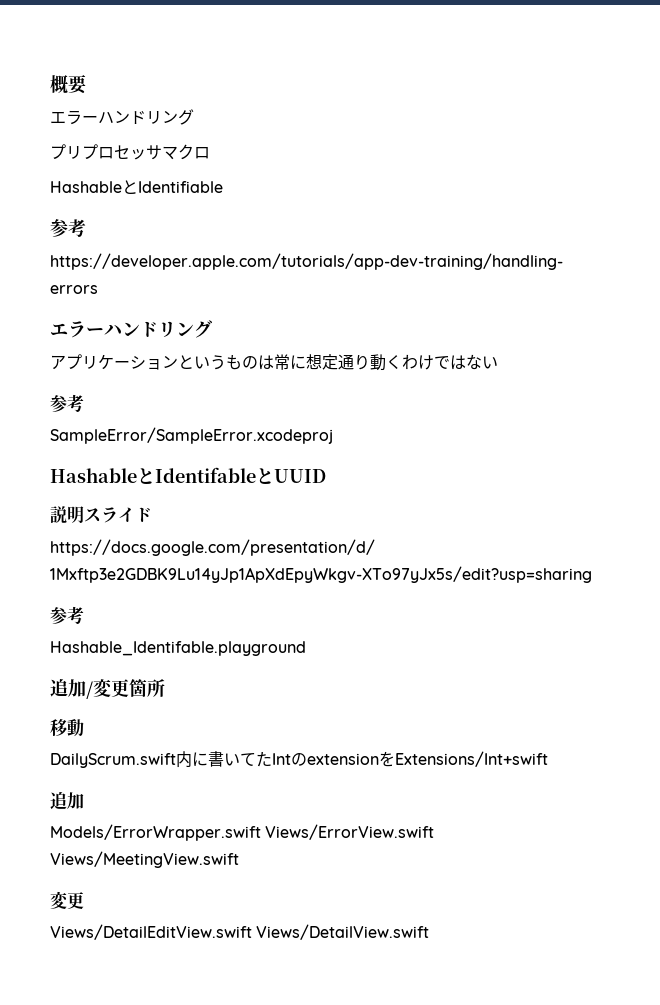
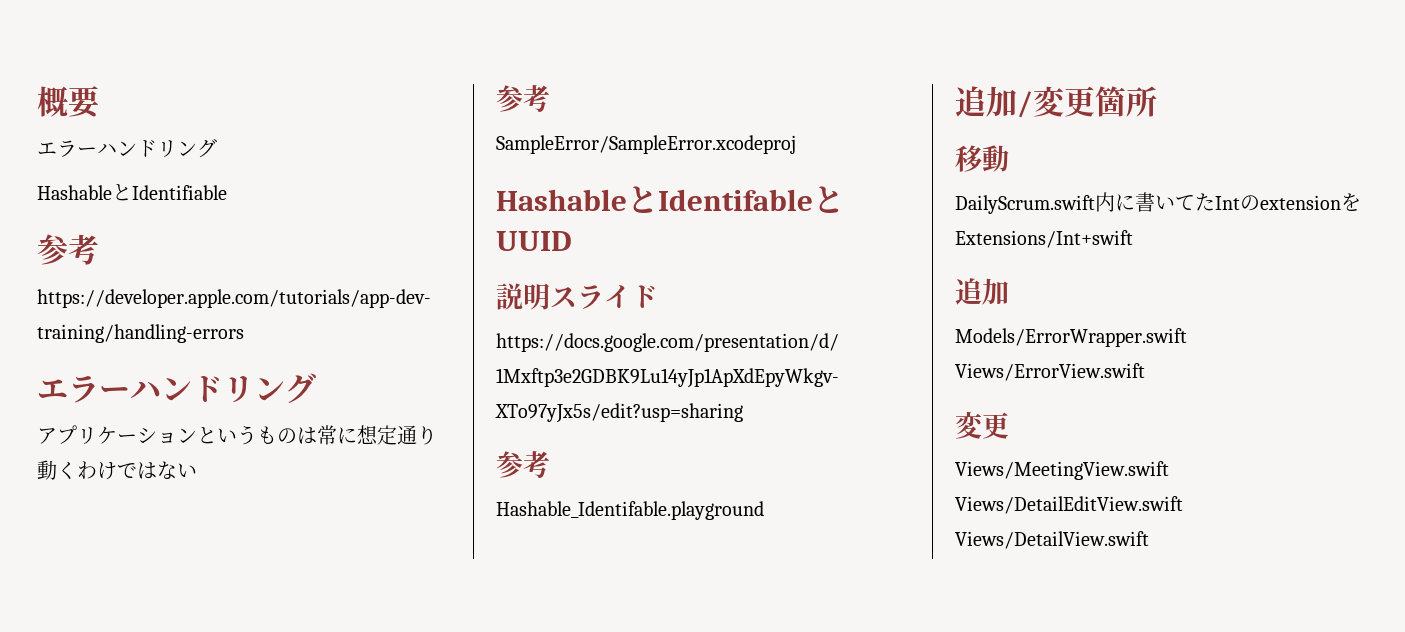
- プリプロセッサマクロ
- Models/ErrorWrapper.swift Views/ErrorView.swift Views/MeetingView.swift
+ Models/ErrorWrapper.swift Views/ErrorView.swift
- Views/DetailEditView.swift Views/DetailView.swift
+ Views/MeetingView.swift Views/DetailEditView.swift Views/DetailView.swift

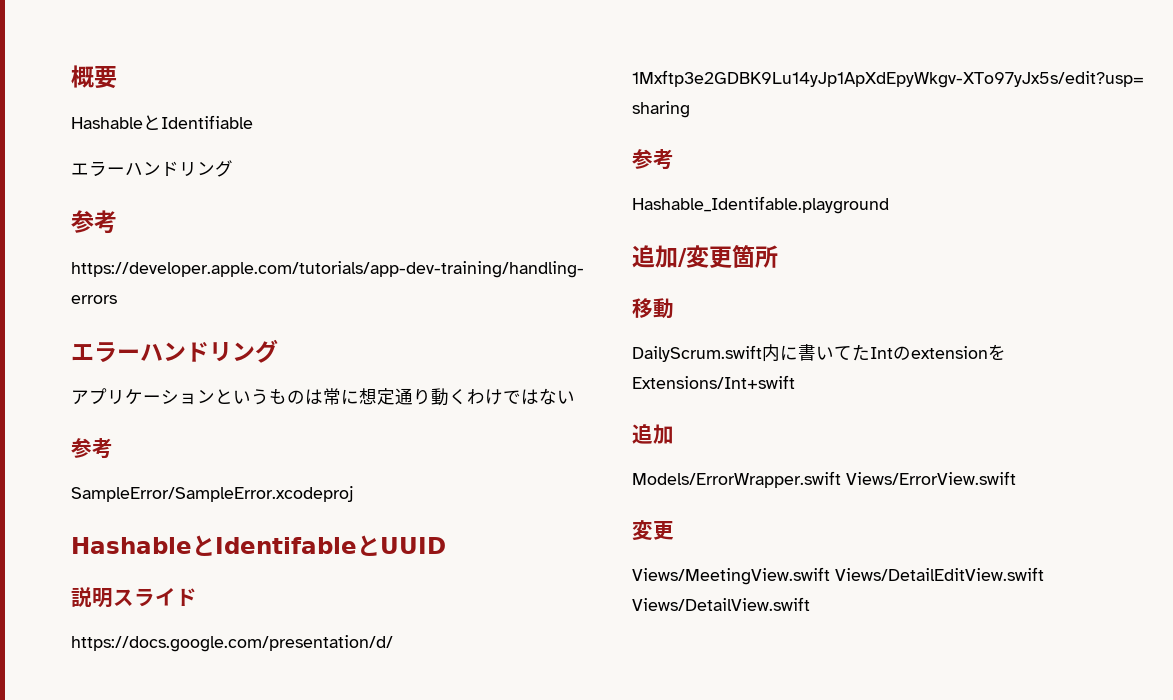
  概要
+ HashableとIdentifiable
  エラーハンドリング
- HashableとIdentifiable

